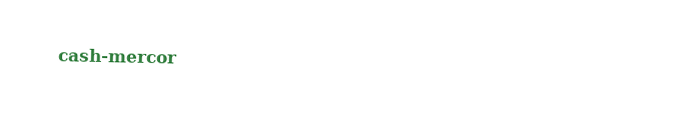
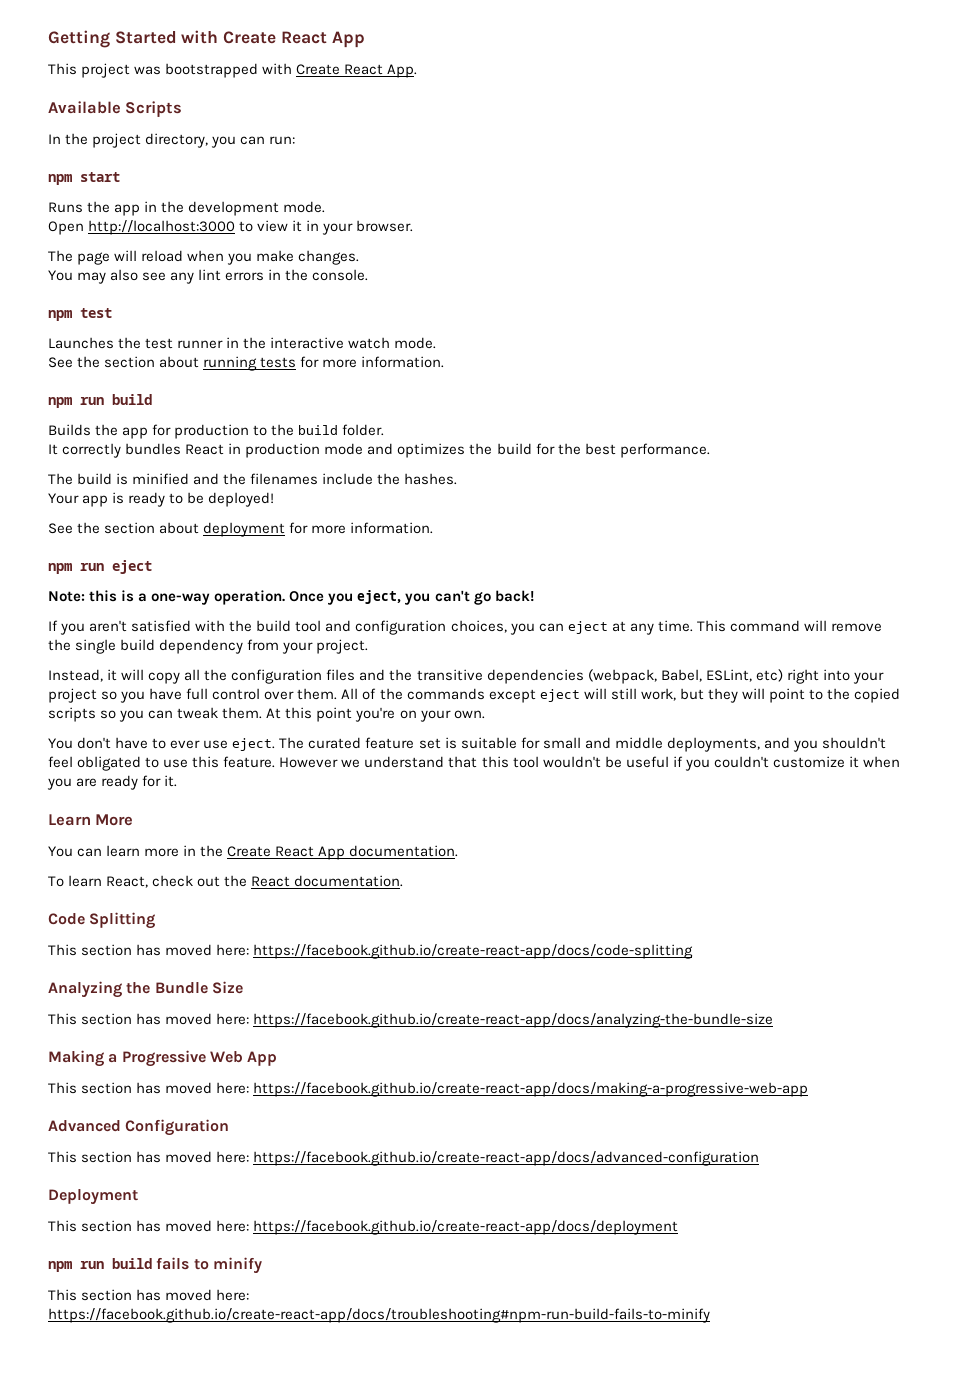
- cash-mercor
+ Getting Started with Create React App
+ This project was bootstrapped with Create React App.
+ Available Scripts
+ In the project directory, you can run:
+ npm start
+ Runs the app in the development mode.
+ Open http://localhost:3000 to view it in your browser.
+ The page will reload when you make changes.
+ You may also see any lint errors in the console.
+ npm test
+ Launches the test runner in the interactive watch mode.
+ See the section about running tests for more information.
+ npm run build
+ Builds the app for production to the build folder.
+ It correctly bundles React in production mode and optimizes the build for the best performance.
+ The build is minified and the filenames include the hashes.
+ Your app is ready to be deployed!
+ See the section about deployment for more information.
+ npm run eject
+ Note: this is a one-way operation. Once you eject, you can't go back!
+ If you aren't satisfied with the build tool and configuration choices, you can eject at any time. This command will remove the single build dependency from your project.
+ Instead, it will copy all the configuration files and the transitive dependencies (webpack, Babel, ESLint, etc) right into your project so you have full control over them. All of the commands except eject will still work, but they will point to the copied scripts so you can tweak them. At this point you're on your own.
+ You don't have to ever use eject. The curated feature set is suitable for small and middle deployments, and you shouldn't feel obligated to use this feature. However we understand that this tool wouldn't be useful if you couldn't customize it when you are ready for it.
+ Learn More
+ You can learn more in the Create React App documentation.
+ To learn React, check out the React documentation.
+ Code Splitting
+ This section has moved here: https://facebook.github.io/create-react-app/docs/code-splitting
+ Analyzing the Bundle Size
+ This section has moved here: https://facebook.github.io/create-react-app/docs/analyzing-the-bundle-size
+ Making a Progressive Web App
+ This section has moved here: https://facebook.github.io/create-react-app/docs/making-a-progressive-web-app
+ Advanced Configuration
+ This section has moved here: https://facebook.github.io/create-react-app/docs/advanced-configuration
+ Deployment
+ This section has moved here: https://facebook.github.io/create-react-app/docs/deployment
+ npm run build fails to minify
+ This section has moved here: https://facebook.github.io/create-react-app/docs/troubleshooting#npm-run-build-fails-to-minify

